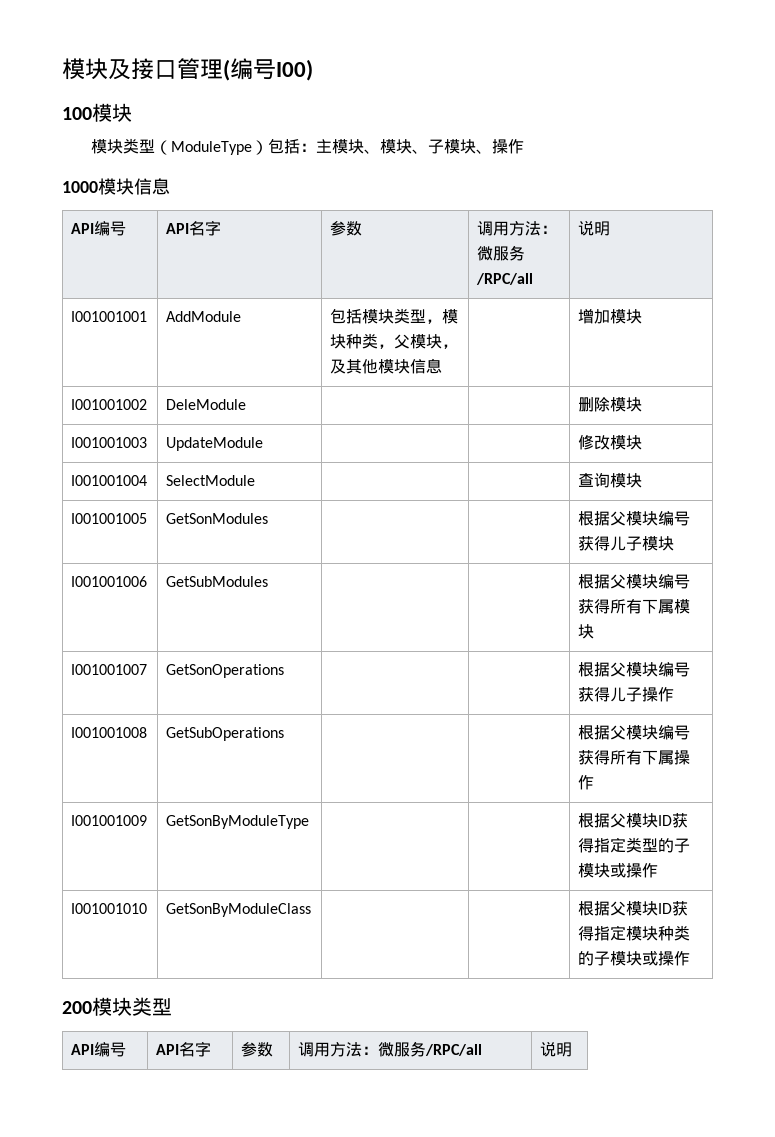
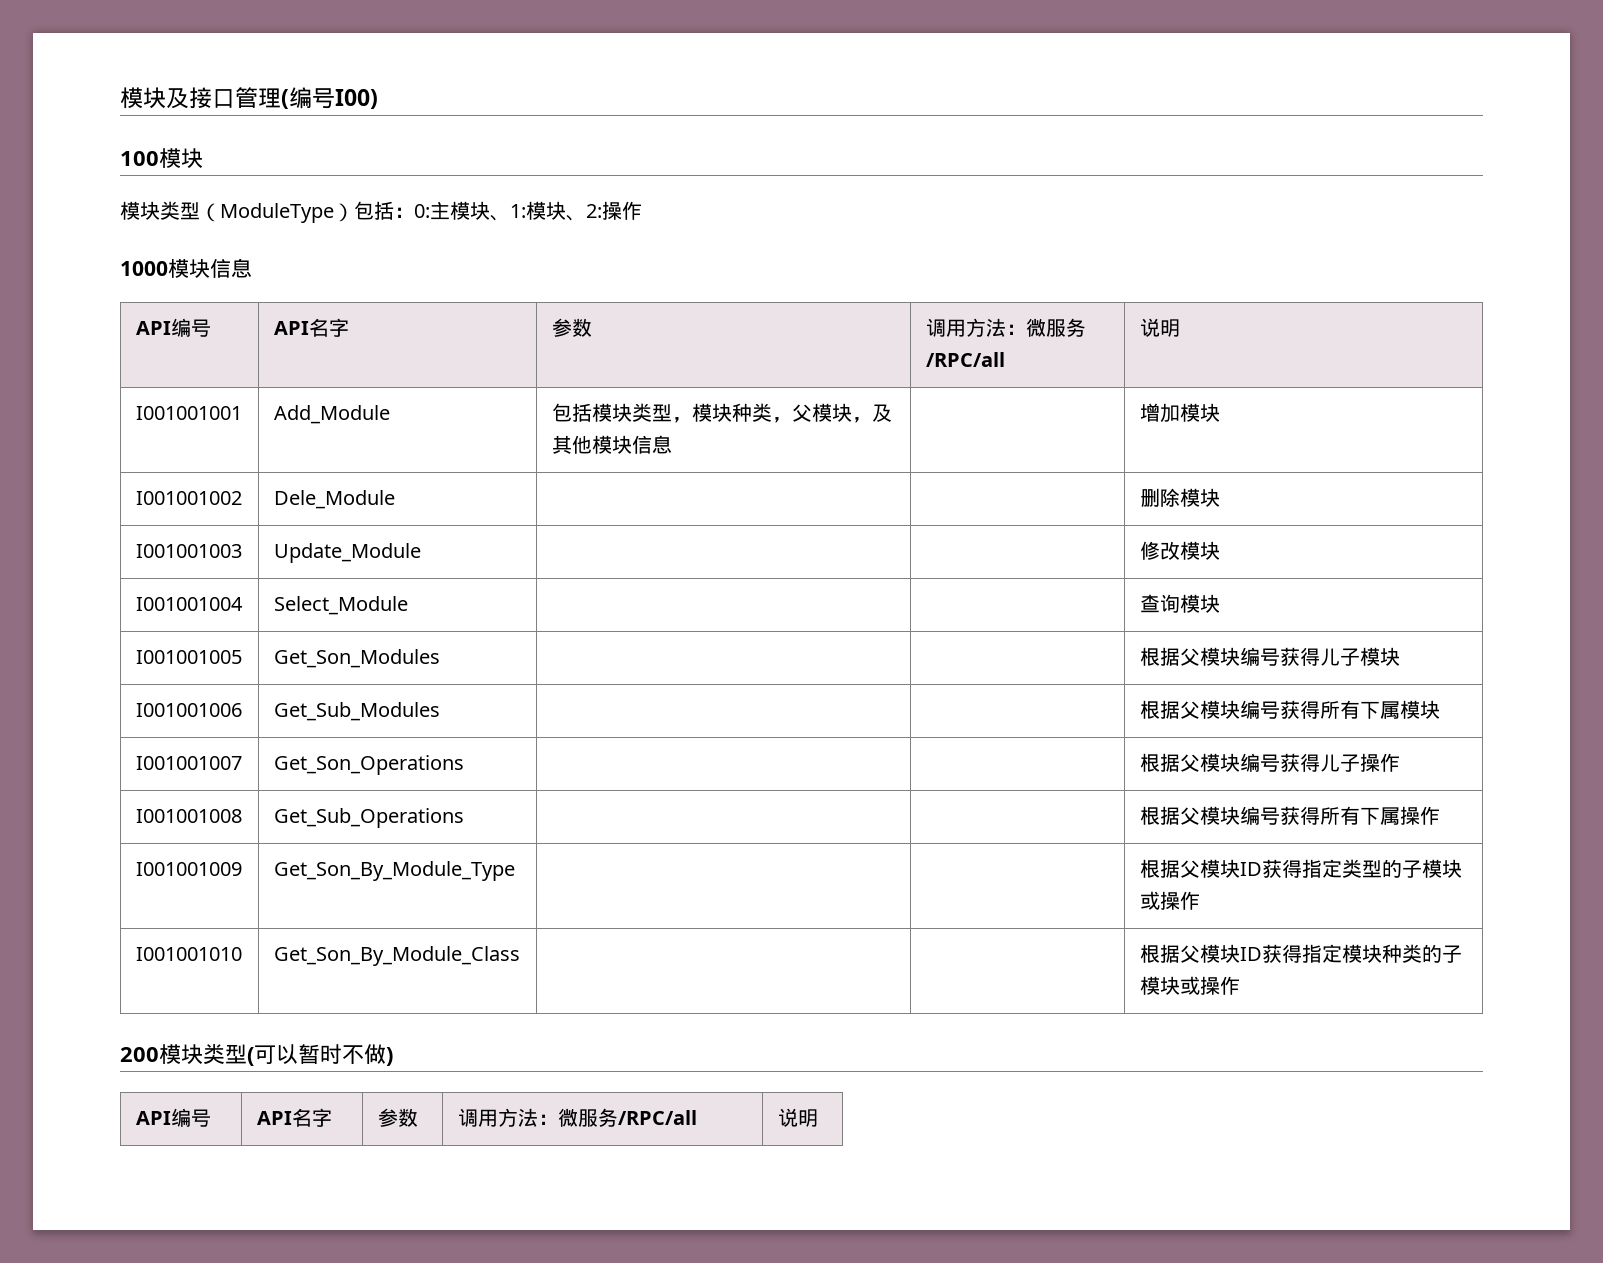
- 模块类型（ModuleType）包括：主模块、模块、子模块、操作
+ 模块类型（ModuleType）包括：0:主模块、1:模块、2:操作
- I001001001 | AddModule | 包括模块类型，模块种类，父模块，及其他模块信息 | | 增加模块
+ I001001001 | Add_Module | 包括模块类型，模块种类，父模块，及其他模块信息 | | 增加模块
- I001001002 | DeleModule | | | 删除模块
+ I001001002 | Dele_Module | | | 删除模块
- I001001003 | UpdateModule | | | 修改模块
+ I001001003 | Update_Module | | | 修改模块
- I001001004 | SelectModule | | | 查询模块
+ I001001004 | Select_Module | | | 查询模块
- I001001005 | GetSonModules | | | 根据父模块编号获得儿子模块
+ I001001005 | Get_Son_Modules | | | 根据父模块编号获得儿子模块
- I001001006 | GetSubModules | | | 根据父模块编号获得所有下属模块
+ I001001006 | Get_Sub_Modules | | | 根据父模块编号获得所有下属模块
- I001001007 | GetSonOperations | | | 根据父模块编号获得儿子操作
+ I001001007 | Get_Son_Operations | | | 根据父模块编号获得儿子操作
- I001001008 | GetSubOperations | | | 根据父模块编号获得所有下属操作
+ I001001008 | Get_Sub_Operations | | | 根据父模块编号获得所有下属操作
- I001001009 | GetSonByModuleType | | | 根据父模块ID获得指定类型的子模块或操作
+ I001001009 | Get_Son_By_Module_Type | | | 根据父模块ID获得指定类型的子模块或操作
- I001001010 | GetSonByModuleClass | | | 根据父模块ID获得指定模块种类的子模块或操作
+ I001001010 | Get_Son_By_Module_Class | | | 根据父模块ID获得指定模块种类的子模块或操作
- 200模块类型
+ 200模块类型(可以暂时不做)

